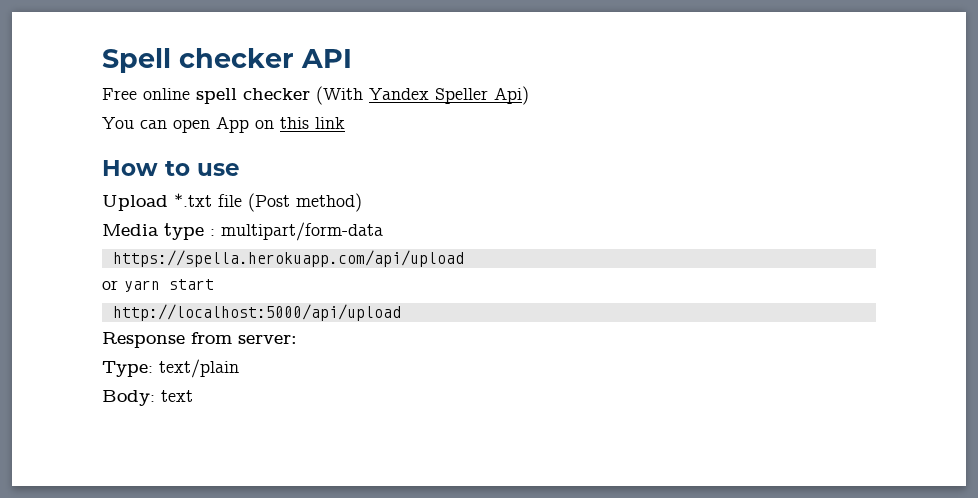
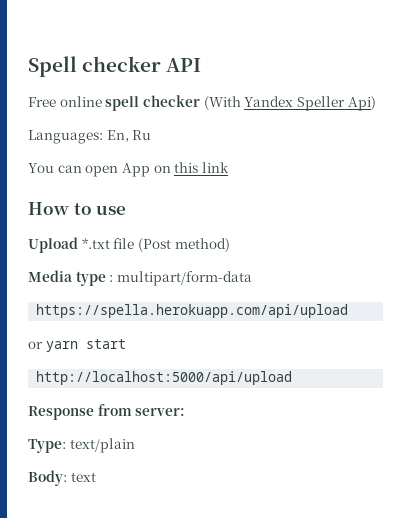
+ Languages: En, Ru

